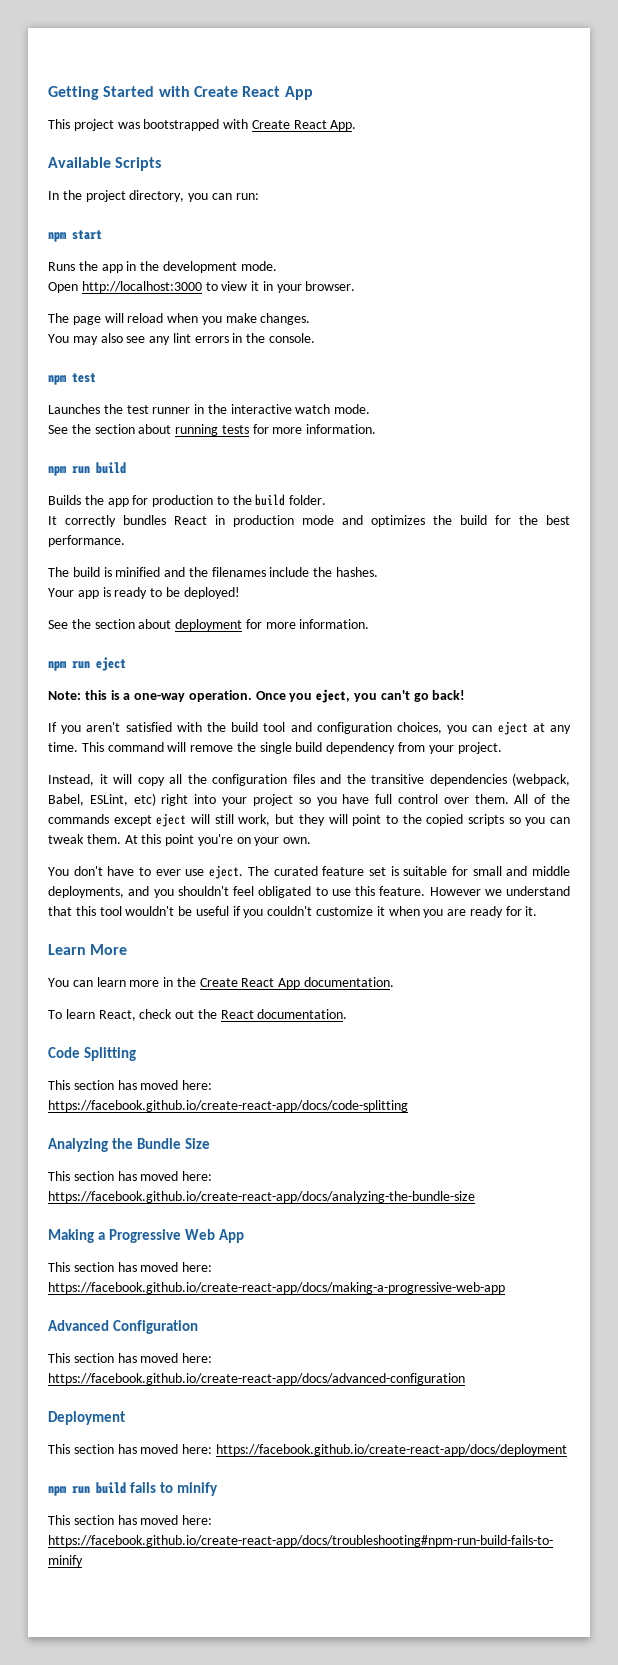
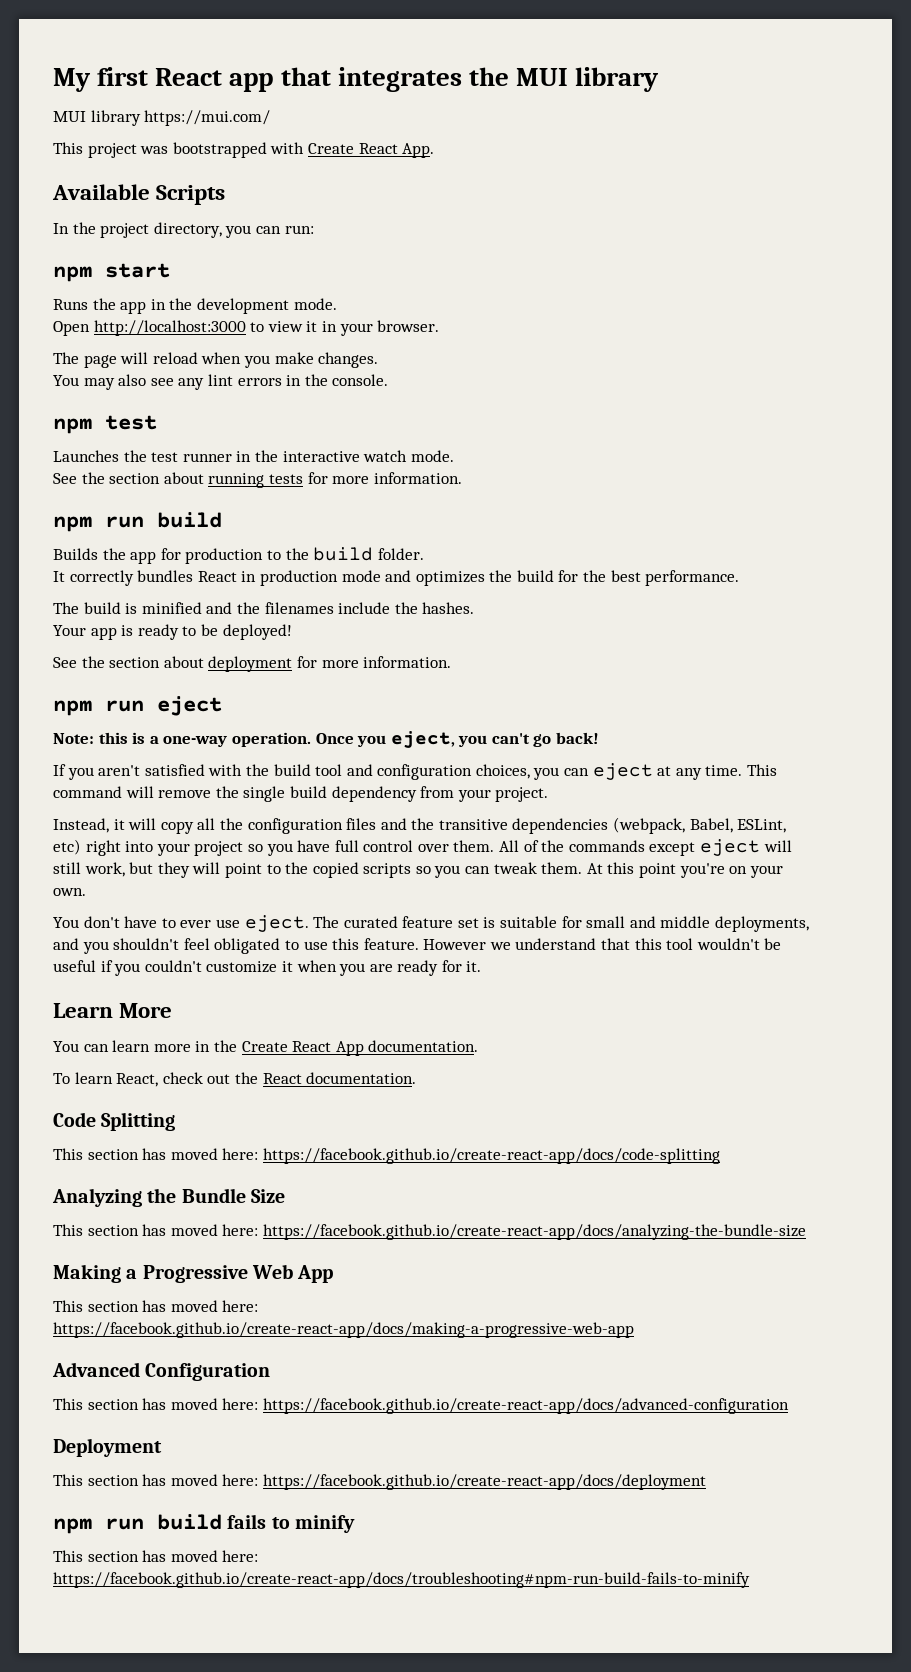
- Getting Started with Create React App
+ My first React app that integrates the MUI library
+ MUI library https://mui.com/

